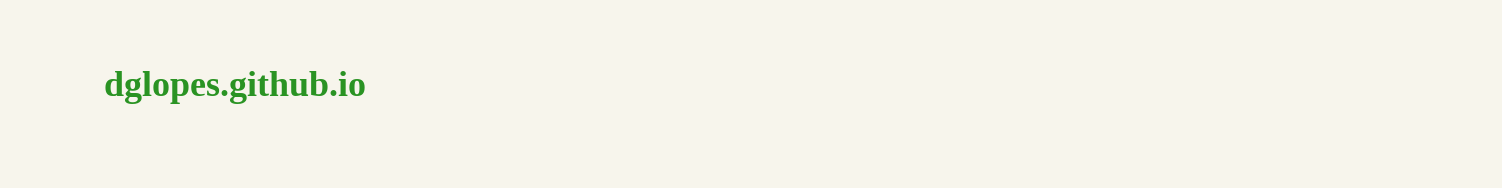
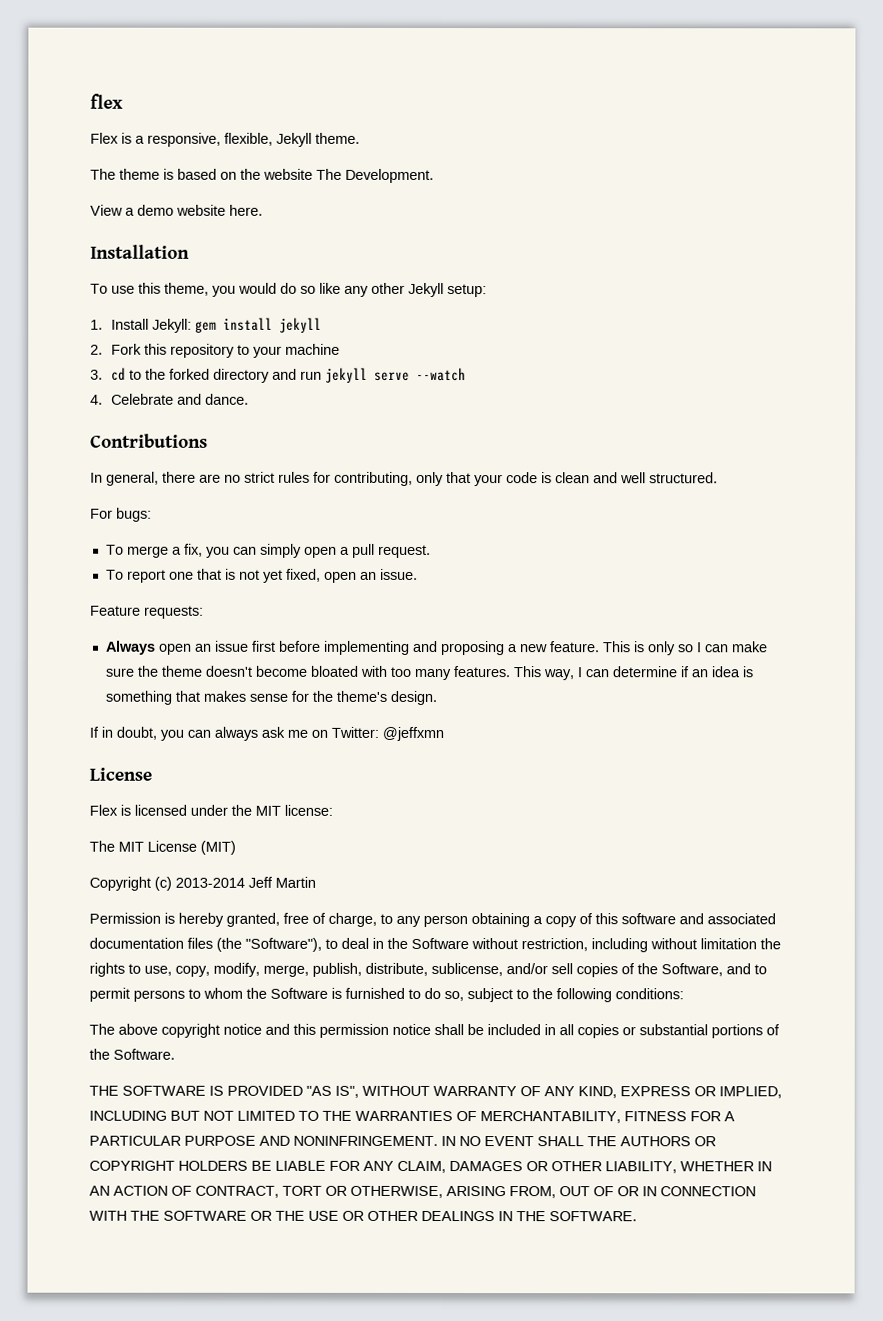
- dglopes.github.io
+ flex
+ Flex is a responsive, flexible, Jekyll theme.
+ The theme is based on the website The Development.
+ View a demo website here.
+ Installation
+ To use this theme, you would do so like any other Jekyll setup:
+ 1. Install Jekyll: gem install jekyll
+ 2. Fork this repository to your machine
+ 3. cd to the forked directory and run jekyll serve --watch
+ 4. Celebrate and dance.
+ Contributions
+ In general, there are no strict rules for contributing, only that your code is clean and well structured.
+ For bugs:
+ To merge a fix, you can simply open a pull request.
+ To report one that is not yet fixed, open an issue.
+ Feature requests:
+ Always open an issue first before implementing and proposing a new feature. This is only so I can make sure the theme doesn't become bloated with too many features. This way, I can determine if an idea is something that makes sense for the theme's design.
+ If in doubt, you can always ask me on Twitter: @jeffxmn
+ License
+ Flex is licensed under the MIT license:
+ The MIT License (MIT)
+ Copyright (c) 2013-2014 Jeff Martin
+ Permission is hereby granted, free of charge, to any person obtaining a copy of this software and associated documentation files (the "Software"), to deal in the Software without restriction, including without limitation the rights to use, copy, modify, merge, publish, distribute, sublicense, and/or sell copies of the Software, and to permit persons to whom the Software is furnished to do so, subject to the following conditions:
+ The above copyright notice and this permission notice shall be included in all copies or substantial portions of the Software.
+ THE SOFTWARE IS PROVIDED "AS IS", WITHOUT WARRANTY OF ANY KIND, EXPRESS OR IMPLIED, INCLUDING BUT NOT LIMITED TO THE WARRANTIES OF MERCHANTABILITY, FITNESS FOR A PARTICULAR PURPOSE AND NONINFRINGEMENT. IN NO EVENT SHALL THE AUTHORS OR COPYRIGHT HOLDERS BE LIABLE FOR ANY CLAIM, DAMAGES OR OTHER LIABILITY, WHETHER IN AN ACTION OF CONTRACT, TORT OR OTHERWISE, ARISING FROM, OUT OF OR IN CONNECTION WITH THE SOFTWARE OR THE USE OR OTHER DEALINGS IN THE SOFTWARE.

